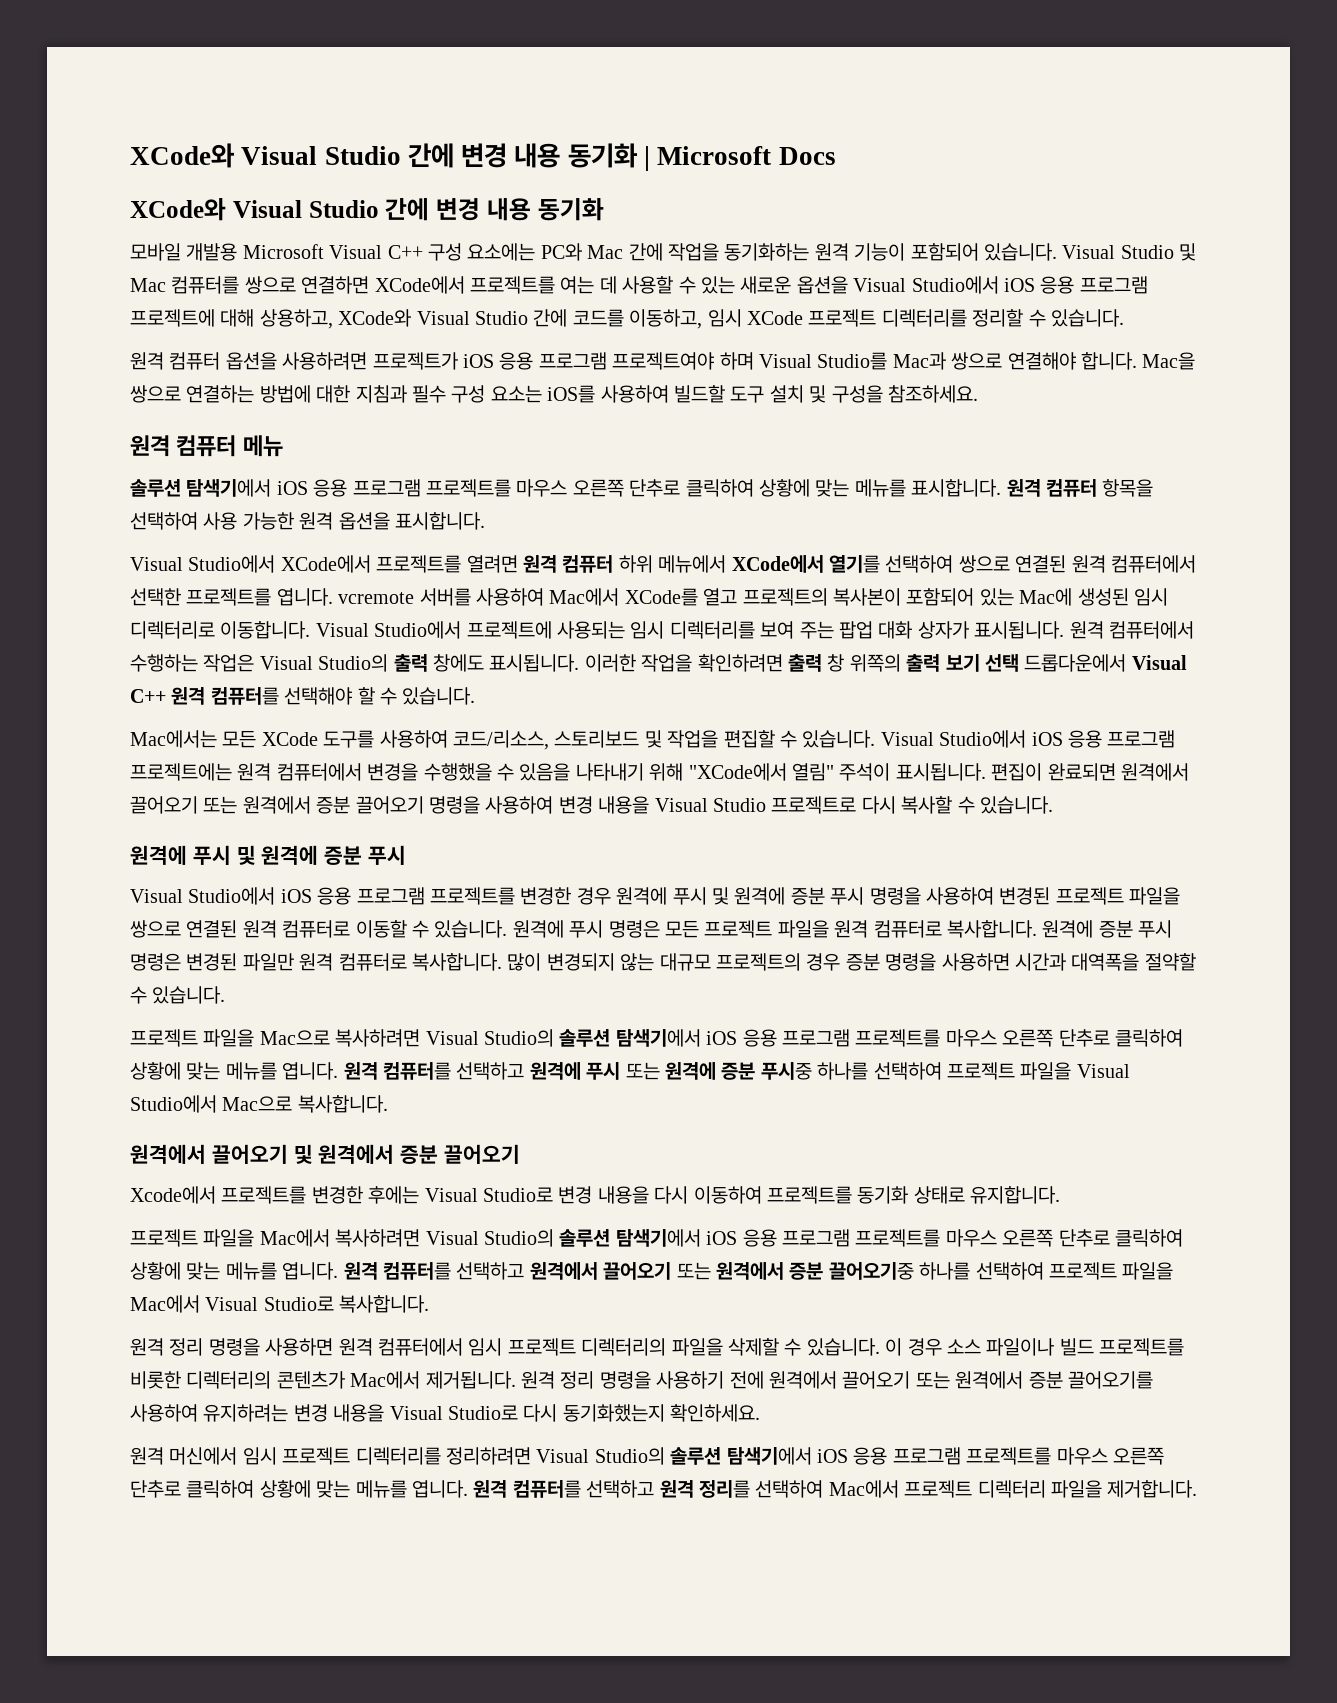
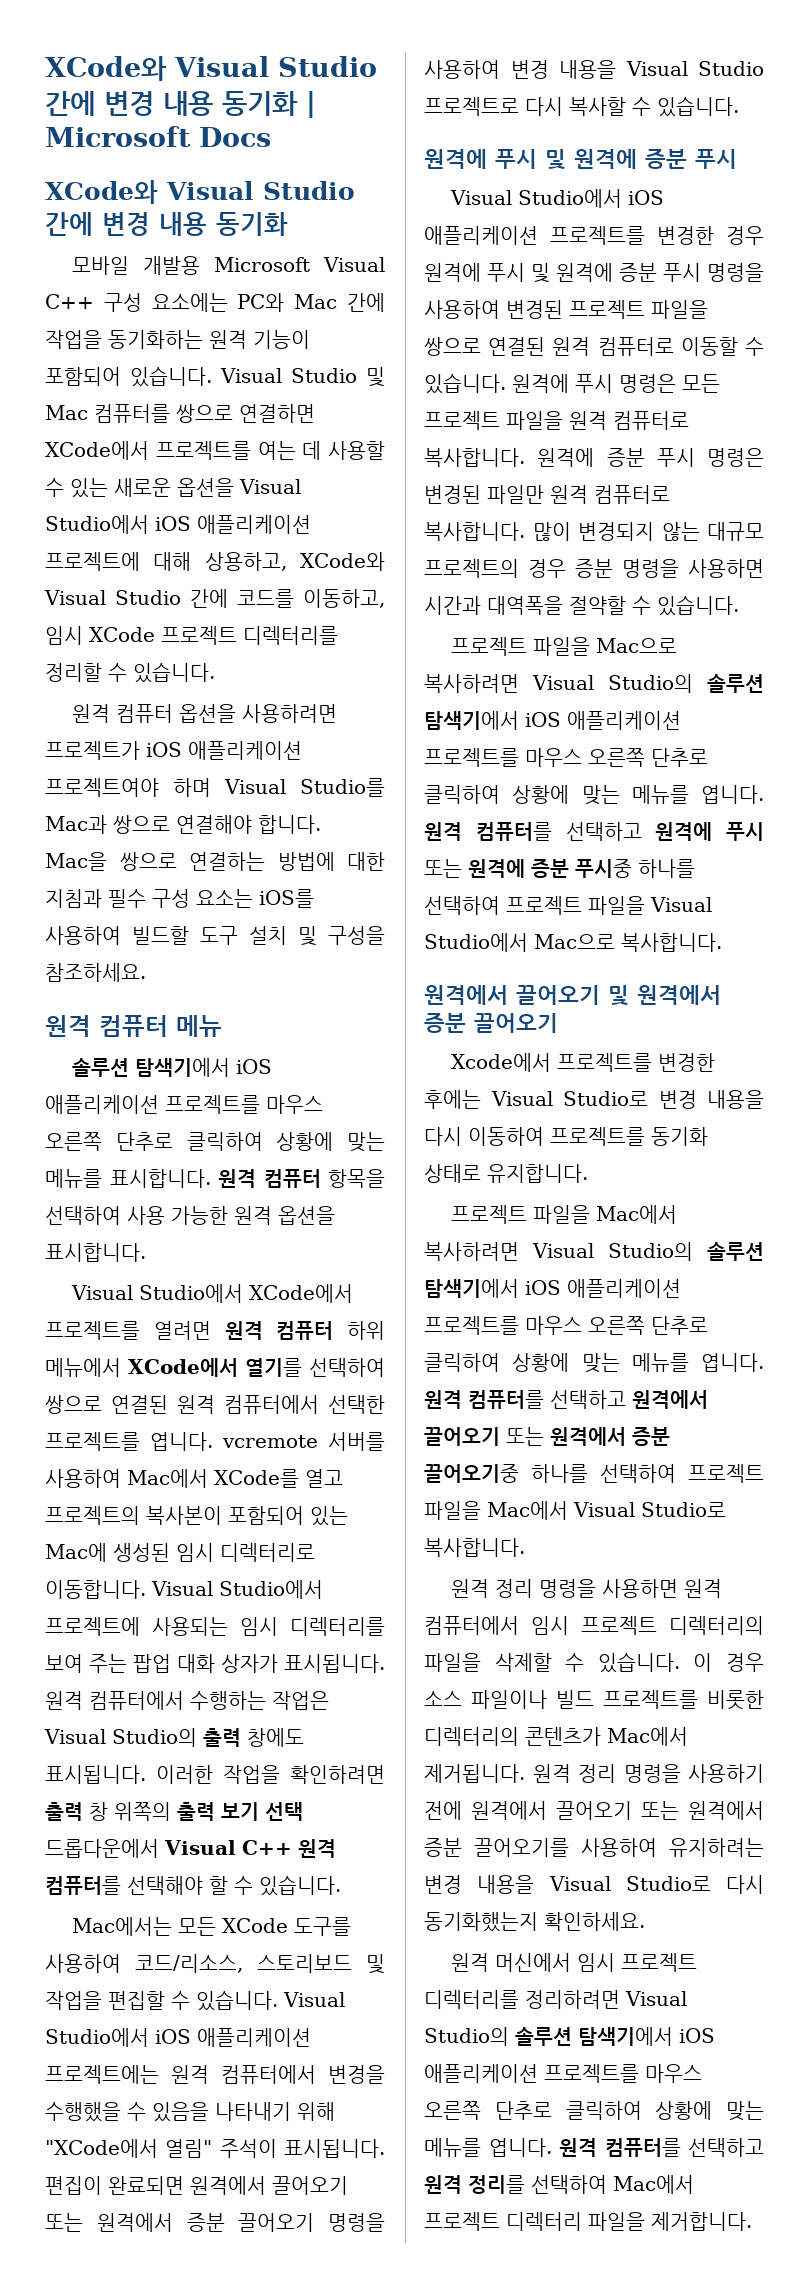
- Visual Studio 및 Mac 컴퓨터를 쌍으로 연결하면 XCode에서 프로젝트를 여는 데 사용할 수 있는 새로운 옵션을 Visual Studio에서 iOS 응용 프로그램 프로젝트에 대해 상용하고, XCode와 Visual Studio 간에 코드를 이동하고, 임시 XCode 프로젝트 디렉터리를 정리할 수 있습니다.
+ Visual Studio 및 Mac 컴퓨터를 쌍으로 연결하면 XCode에서 프로젝트를 여는 데 사용할 수 있는 새로운 옵션을 Visual Studio에서 iOS 애플리케이션 프로젝트에 대해 상용하고, XCode와 Visual Studio 간에 코드를 이동하고, 임시 XCode 프로젝트 디렉터리를 정리할 수 있습니다.
- 원격 컴퓨터 옵션을 사용하려면 프로젝트가 iOS 응용 프로그램 프로젝트여야 하며 Visual Studio를 Mac과 쌍으로 연결해야 합니다.
+ 원격 컴퓨터 옵션을 사용하려면 프로젝트가 iOS 애플리케이션 프로젝트여야 하며 Visual Studio를 Mac과 쌍으로 연결해야 합니다.
- 솔루션 탐색기에서 iOS 응용 프로그램 프로젝트를 마우스 오른쪽 단추로 클릭하여 상황에 맞는 메뉴를 표시합니다.
+ 솔루션 탐색기에서 iOS 애플리케이션 프로젝트를 마우스 오른쪽 단추로 클릭하여 상황에 맞는 메뉴를 표시합니다.
- Visual Studio에서 iOS 응용 프로그램 프로젝트에는 원격 컴퓨터에서 변경을 수행했을 수 있음을 나타내기 위해 "XCode에서 열림" 주석이 표시됩니다.
+ Visual Studio에서 iOS 애플리케이션 프로젝트에는 원격 컴퓨터에서 변경을 수행했을 수 있음을 나타내기 위해 "XCode에서 열림" 주석이 표시됩니다.
- Visual Studio에서 iOS 응용 프로그램 프로젝트를 변경한 경우 원격에 푸시 및 원격에 증분 푸시 명령을 사용하여 변경된 프로젝트 파일을 쌍으로 연결된 원격 컴퓨터로 이동할 수 있습니다.
+ Visual Studio에서 iOS 애플리케이션 프로젝트를 변경한 경우 원격에 푸시 및 원격에 증분 푸시 명령을 사용하여 변경된 프로젝트 파일을 쌍으로 연결된 원격 컴퓨터로 이동할 수 있습니다.
- 프로젝트 파일을 Mac으로 복사하려면 Visual Studio의 솔루션 탐색기에서 iOS 응용 프로그램 프로젝트를 마우스 오른쪽 단추로 클릭하여 상황에 맞는 메뉴를 엽니다.
+ 프로젝트 파일을 Mac으로 복사하려면 Visual Studio의 솔루션 탐색기에서 iOS 애플리케이션 프로젝트를 마우스 오른쪽 단추로 클릭하여 상황에 맞는 메뉴를 엽니다.
- 프로젝트 파일을 Mac에서 복사하려면 Visual Studio의 솔루션 탐색기에서 iOS 응용 프로그램 프로젝트를 마우스 오른쪽 단추로 클릭하여 상황에 맞는 메뉴를 엽니다.
+ 프로젝트 파일을 Mac에서 복사하려면 Visual Studio의 솔루션 탐색기에서 iOS 애플리케이션 프로젝트를 마우스 오른쪽 단추로 클릭하여 상황에 맞는 메뉴를 엽니다.
- 원격 머신에서 임시 프로젝트 디렉터리를 정리하려면 Visual Studio의 솔루션 탐색기에서 iOS 응용 프로그램 프로젝트를 마우스 오른쪽 단추로 클릭하여 상황에 맞는 메뉴를 엽니다.
+ 원격 머신에서 임시 프로젝트 디렉터리를 정리하려면 Visual Studio의 솔루션 탐색기에서 iOS 애플리케이션 프로젝트를 마우스 오른쪽 단추로 클릭하여 상황에 맞는 메뉴를 엽니다.

